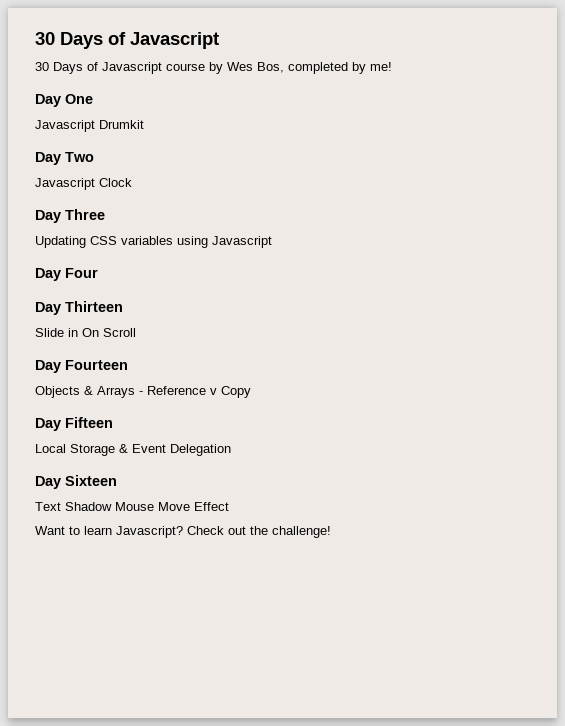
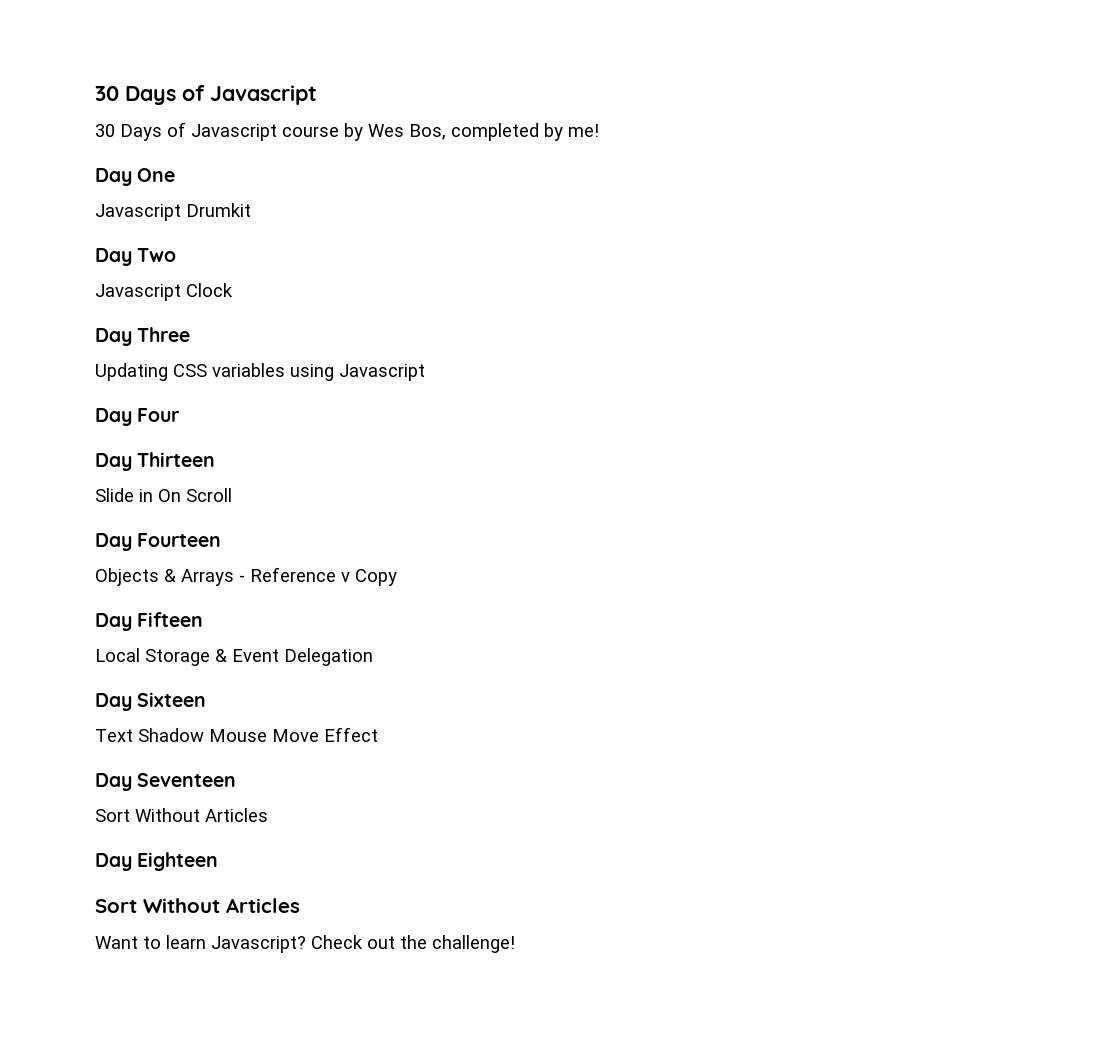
+ Day Seventeen
+ Sort Without Articles
+ Day Eighteen
+ Sort Without Articles

